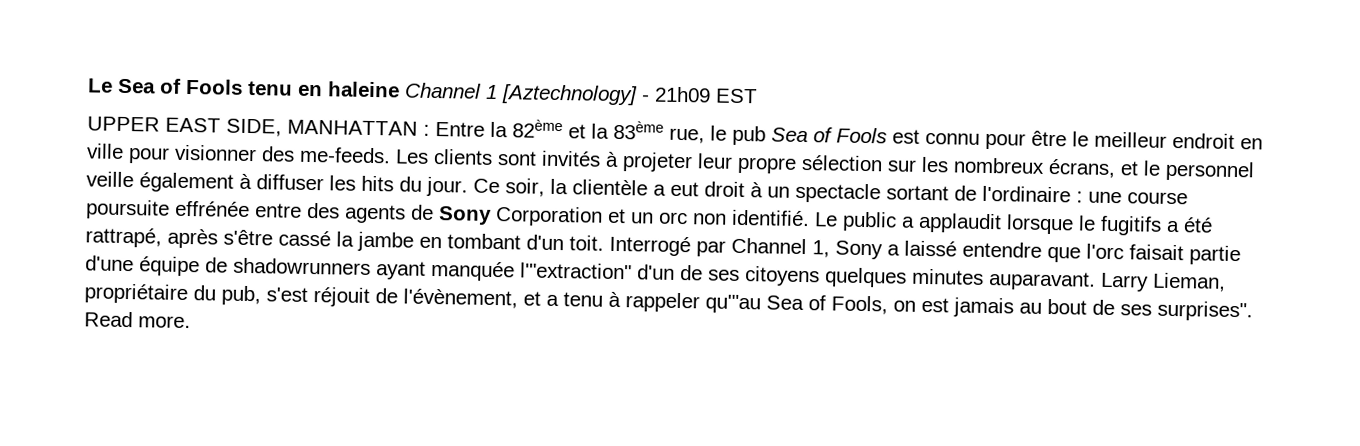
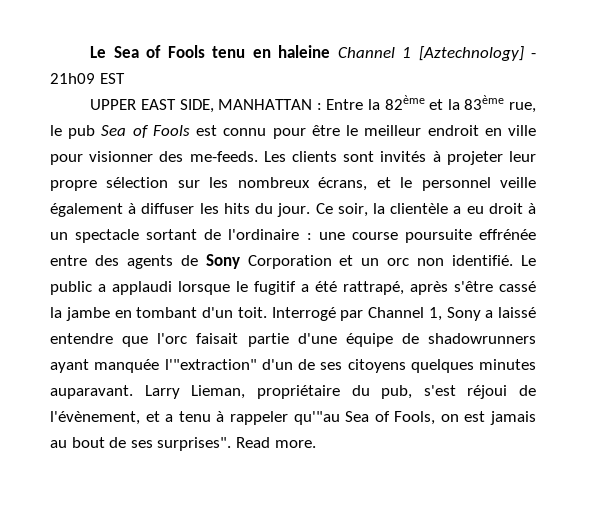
- Ce soir, la clientèle a eut droit à un spectacle sortant de l'ordinaire : une course poursuite effrénée entre des agents de Sony Corporation et un orc non identifié.
+ Ce soir, la clientèle a eu droit à un spectacle sortant de l'ordinaire : une course poursuite effrénée entre des agents de Sony Corporation et un orc non identifié.
- Le public a applaudit lorsque le fugitifs a été rattrapé, après s'être cassé la jambe en tombant d'un toit.
+ Le public a applaudi lorsque le fugitif a été rattrapé, après s'être cassé la jambe en tombant d'un toit.
- Larry Lieman, propriétaire du pub, s'est réjouit de l'évènement, et a tenu à rappeler qu'"au Sea of Fools, on est jamais au bout de ses surprises".
+ Larry Lieman, propriétaire du pub, s'est réjoui de l'évènement, et a tenu à rappeler qu'"au Sea of Fools, on est jamais au bout de ses surprises".

